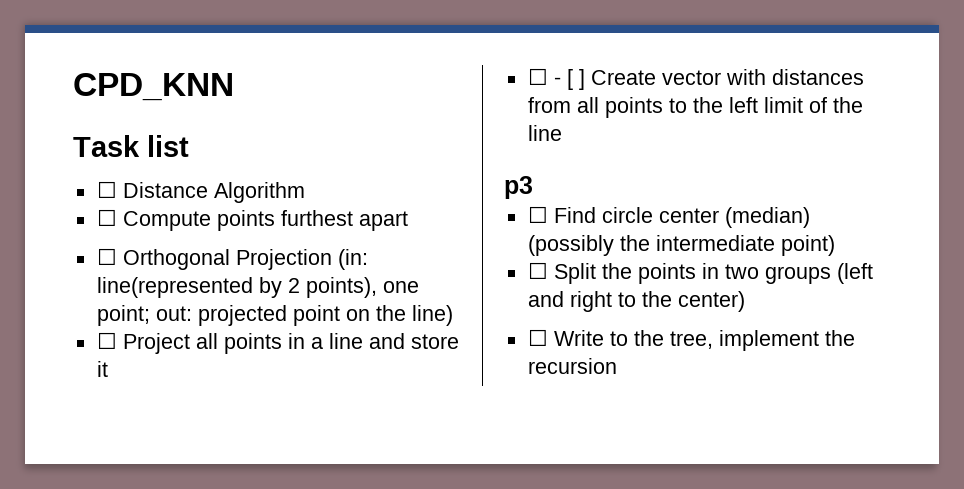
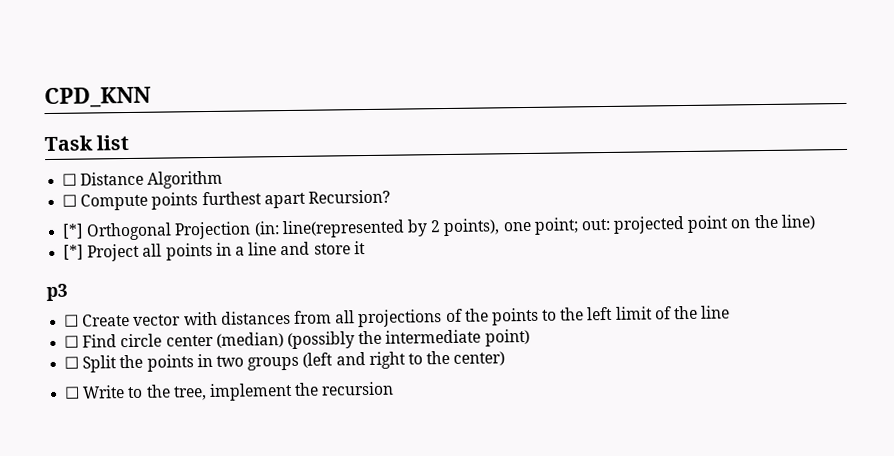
- ☐ Compute points furthest apart
- ☐ Orthogonal Projection (in: line(represented by 2 points), one point; out: projected point on the line)
+ ☐ Compute points furthest apart Recursion?
+ [*] Orthogonal Projection (in: line(represented by 2 points), one point; out: projected point on the line)
- ☐ Project all points in a line and store it
+ [*] Project all points in a line and store it
- ☐ - [ ] Create vector with distances from all points to the left limit of the line
+ p3
+ ☐ Create vector with distances from all projections of the points to the left limit of the line
- p3

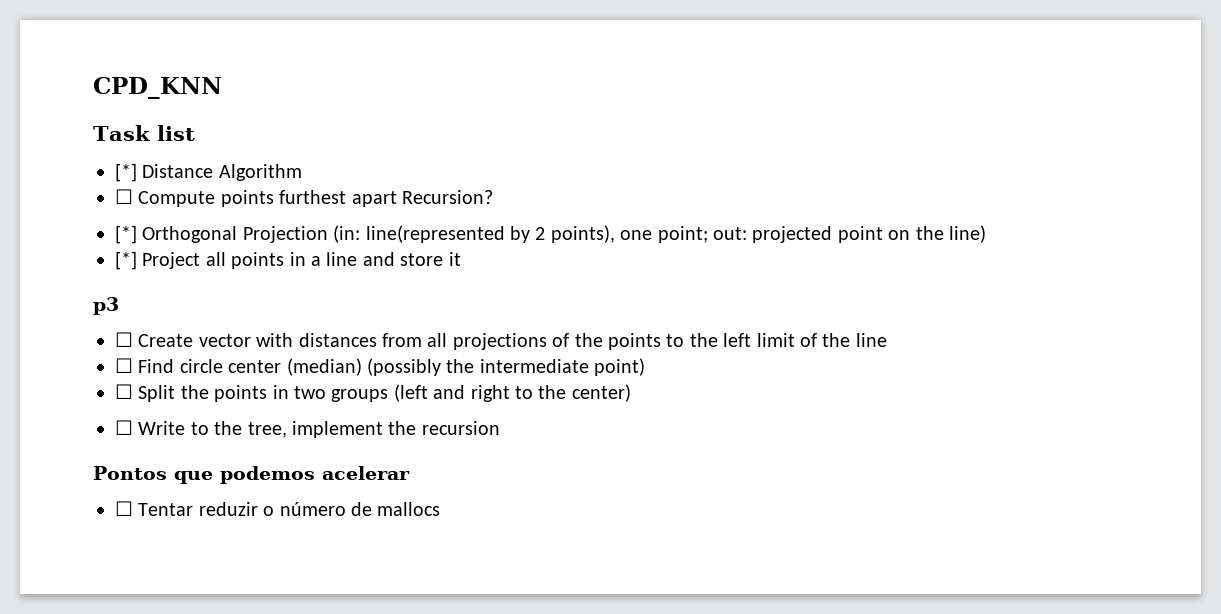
- ☐ Distance Algorithm
+ [*] Distance Algorithm
+ Pontos que podemos acelerar
+ ☐ Tentar reduzir o número de mallocs

